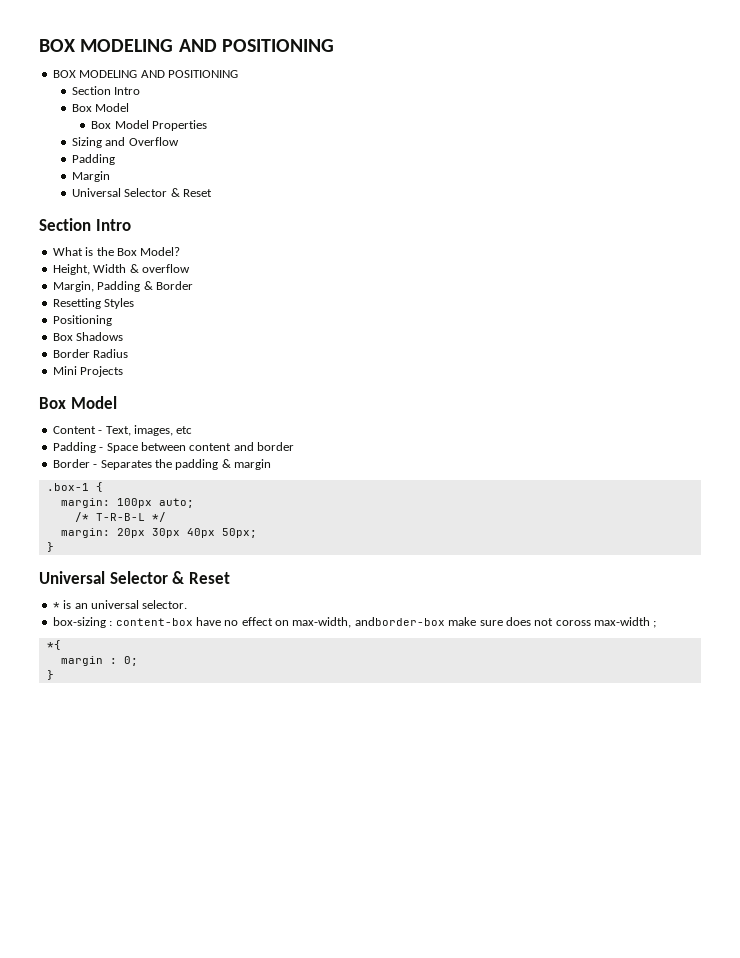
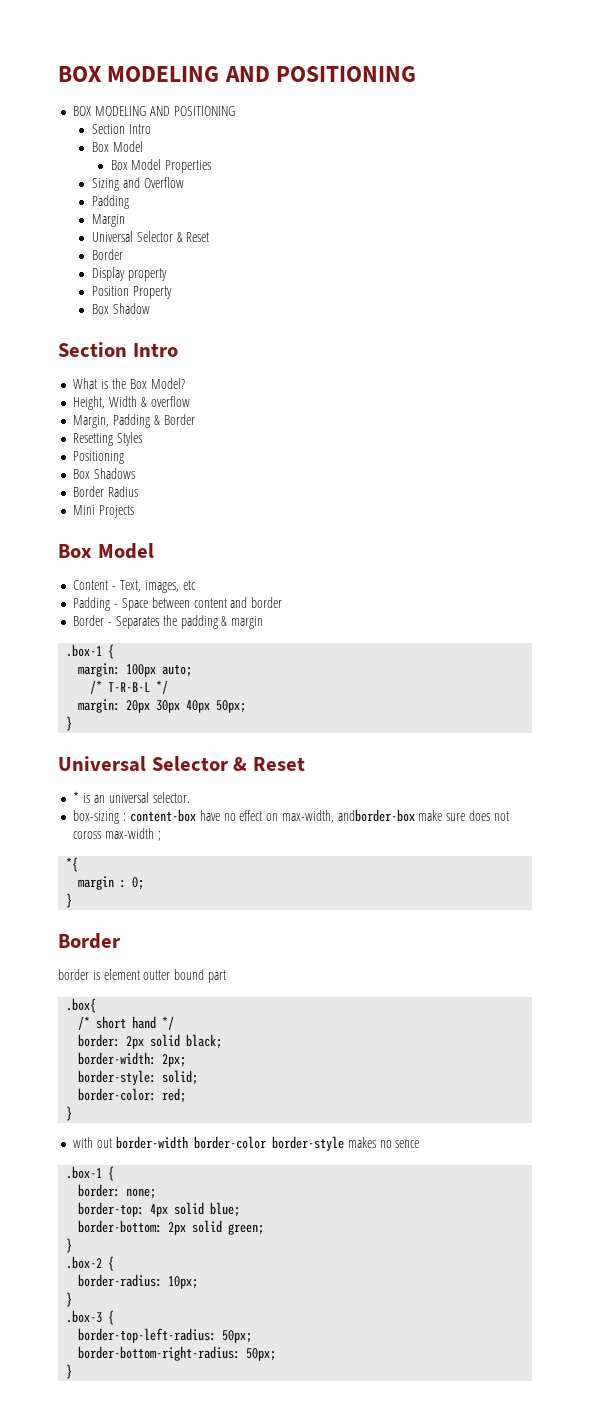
  Margin
  Universal Selector & Reset
+ Border
+ Display property
+ Position Property
+ Box Shadow
  margin : 0;
+ }
+ Border
+ border is element outter bound part
+ .box{
+ /* short hand */
+ border: 2px solid black;
+ border-width: 2px;
+ border-style: solid;
+ border-color: red;
+ }
+ with out border-width border-color border-style makes no sence
+ .box-1 {
+ border: none;
+ border-top: 4px solid blue;
+ border-bottom: 2px solid green;
+ }
+ .box-2 {
+ border-radius: 10px;
+ }
+ .box-3 {
+ border-top-left-radius: 50px;
+ border-bottom-right-radius: 50px;

